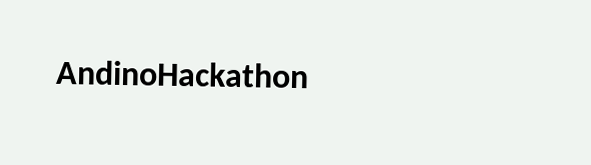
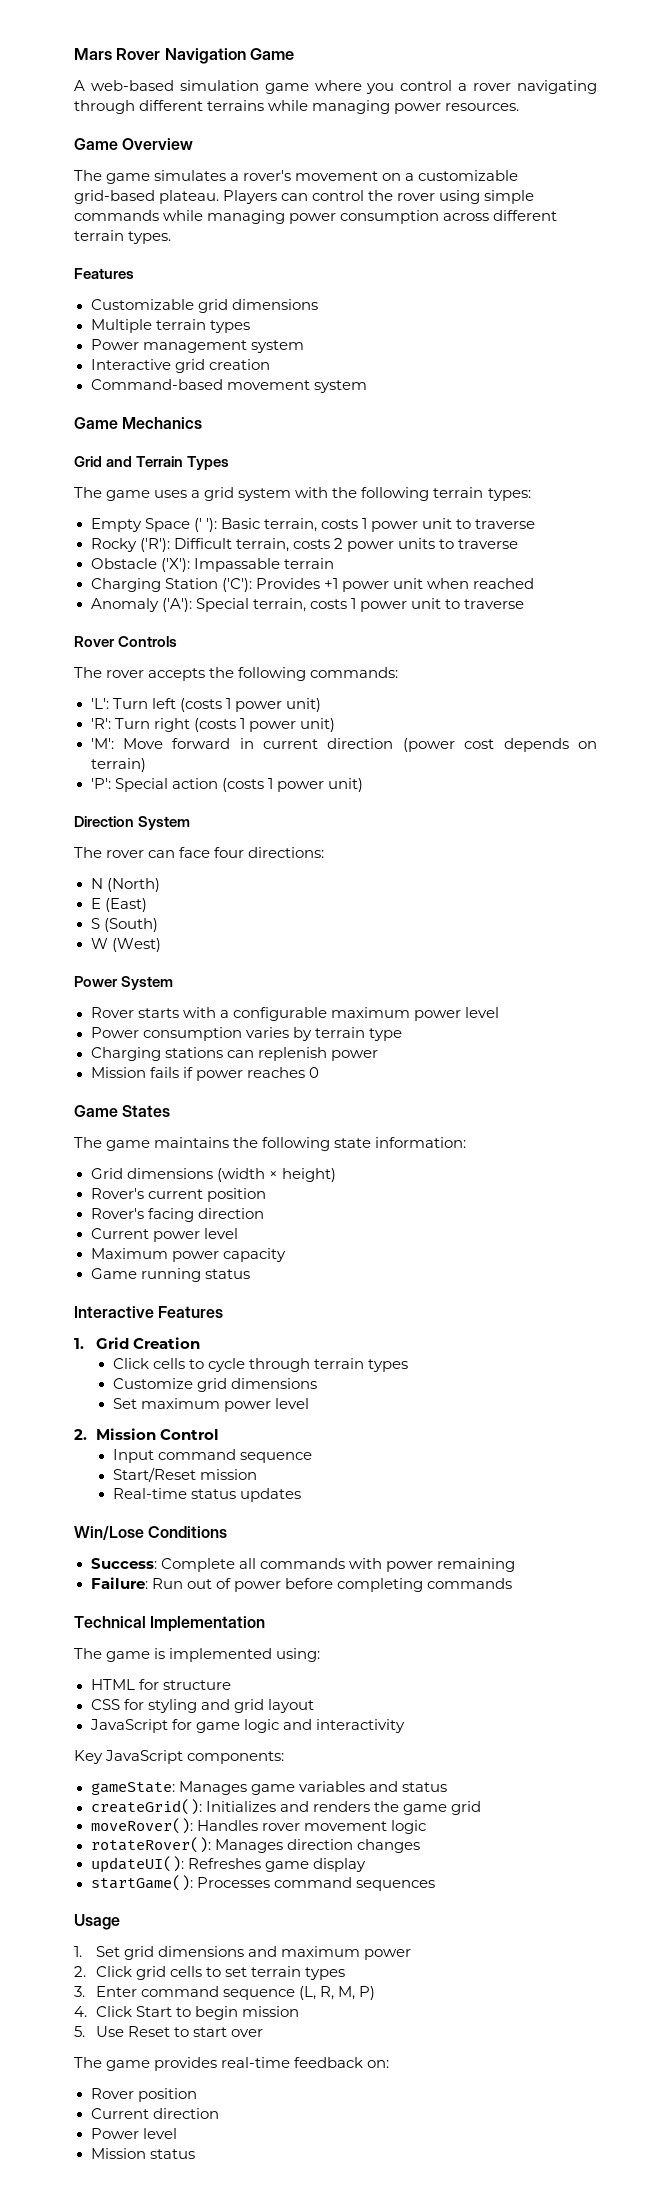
- AndinoHackathon
+ Mars Rover Navigation Game
+ A web-based simulation game where you control a rover navigating through different terrains while managing power resources.
+ Game Overview
+ The game simulates a rover's movement on a customizable grid-based plateau. Players can control the rover using simple commands while managing power consumption across different terrain types.
+ Features
+ Customizable grid dimensions
+ Multiple terrain types
+ Power management system
+ Interactive grid creation
+ Command-based movement system
+ Game Mechanics
+ Grid and Terrain Types
+ The game uses a grid system with the following terrain types:
+ Empty Space (' '): Basic terrain, costs 1 power unit to traverse
+ Rocky ('R'): Difficult terrain, costs 2 power units to traverse
+ Obstacle ('X'): Impassable terrain
+ Charging Station ('C'): Provides +1 power unit when reached
+ Anomaly ('A'): Special terrain, costs 1 power unit to traverse
+ Rover Controls
+ The rover accepts the following commands:
+ 'L': Turn left (costs 1 power unit)
+ 'R': Turn right (costs 1 power unit)
+ 'M': Move forward in current direction (power cost depends on terrain)
+ 'P': Special action (costs 1 power unit)
+ Direction System
+ The rover can face four directions:
+ N (North)
+ E (East)
+ S (South)
+ W (West)
+ Power System
+ Rover starts with a configurable maximum power level
+ Power consumption varies by terrain type
+ Charging stations can replenish power
+ Mission fails if power reaches 0
+ Game States
+ The game maintains the following state information:
+ Grid dimensions (width × height)
+ Rover's current position
+ Rover's facing direction
+ Current power level
+ Maximum power capacity
+ Game running status
+ Interactive Features
+ 1. Grid Creation
+ Click cells to cycle through terrain types
+ Customize grid dimensions
+ Set maximum power level
+ 2. Mission Control
+ Input command sequence
+ Start/Reset mission
+ Real-time status updates
+ Win/Lose Conditions
+ Success: Complete all commands with power remaining
+ Failure: Run out of power before completing commands
+ Technical Implementation
+ The game is implemented using:
+ HTML for structure
+ CSS for styling and grid layout
+ JavaScript for game logic and interactivity
+ Key JavaScript components:
+ gameState: Manages game variables and status
+ createGrid(): Initializes and renders the game grid
+ moveRover(): Handles rover movement logic
+ rotateRover(): Manages direction changes
+ updateUI(): Refreshes game display
+ startGame(): Processes command sequences
+ Usage
+ 1. Set grid dimensions and maximum power
+ 2. Click grid cells to set terrain types
+ 3. Enter command sequence (L, R, M, P)
+ 4. Click Start to begin mission
+ 5. Use Reset to start over
+ The game provides real-time feedback on:
+ Rover position
+ Current direction
+ Power level
+ Mission status

